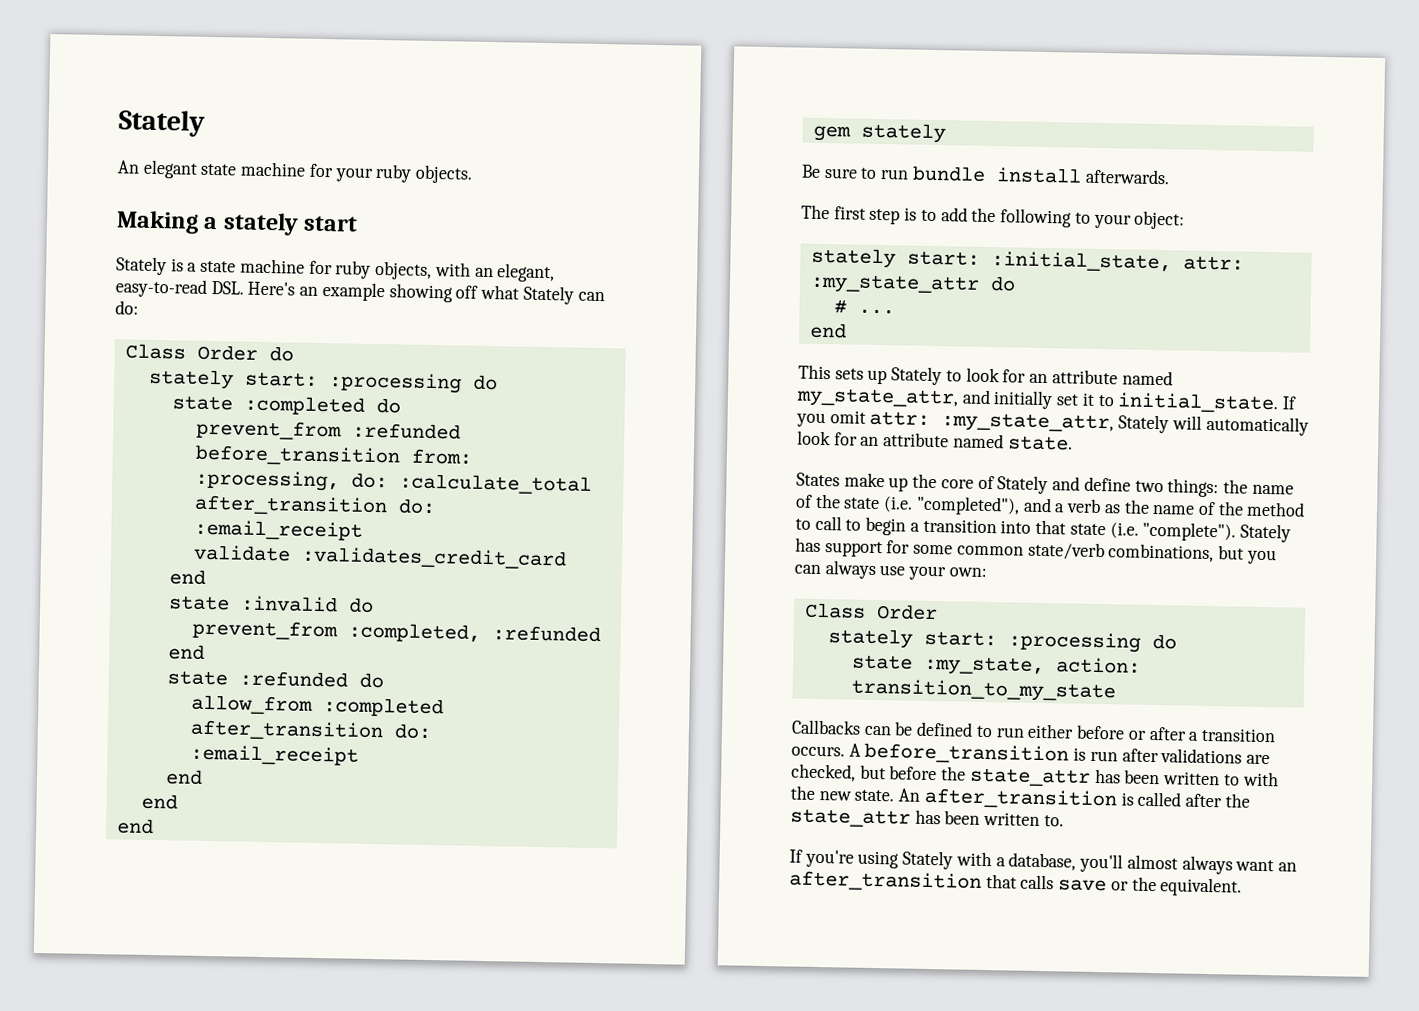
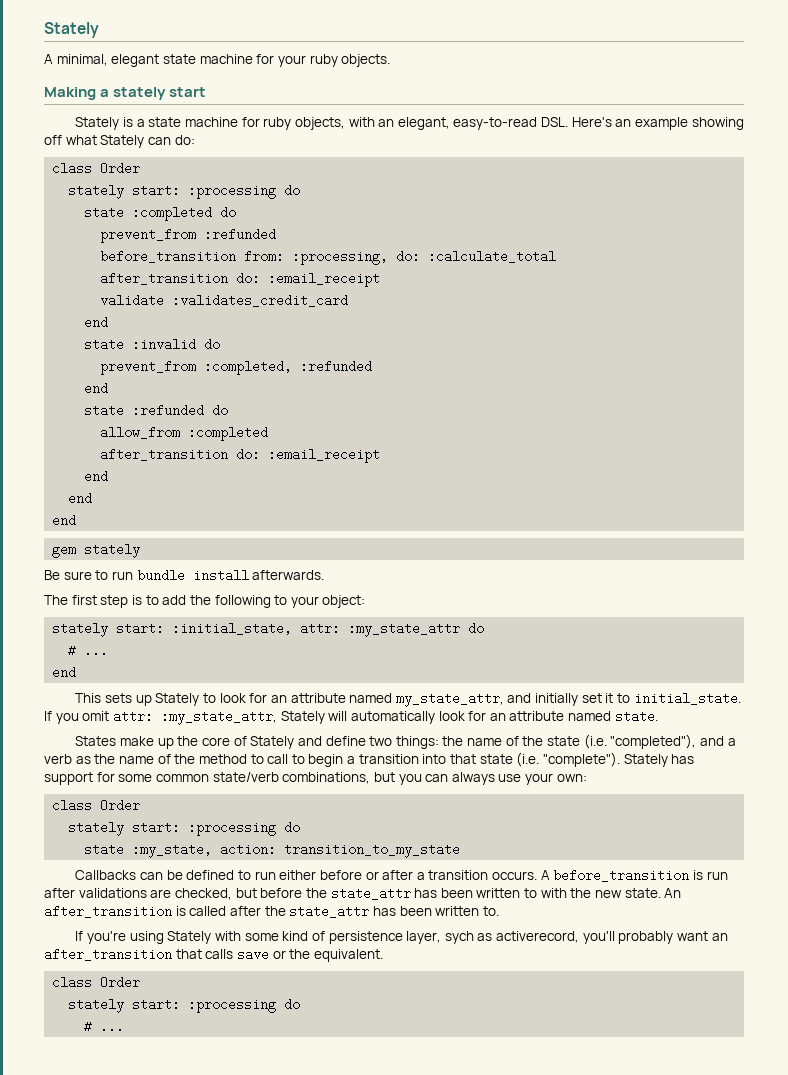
- An elegant state machine for your ruby objects.
+ A minimal, elegant state machine for your ruby objects.
  Stately is a state machine for ruby objects, with an elegant, easy-to-read DSL. Here's an example showing off what Stately can do:
- Class Order do
+ class Order
  Stately has support for some common state/verb combinations, but you can always use your own:
- Class Order
+ class Order
- If you're using Stately with a database, you'll almost always want an after_transition that calls save or the equivalent.
+ If you're using Stately with some kind of persistence layer, sych as activerecord, you'll probably want an after_transition that calls save or the equivalent.
+ class Order
+ stately start: :processing do
+ # ...

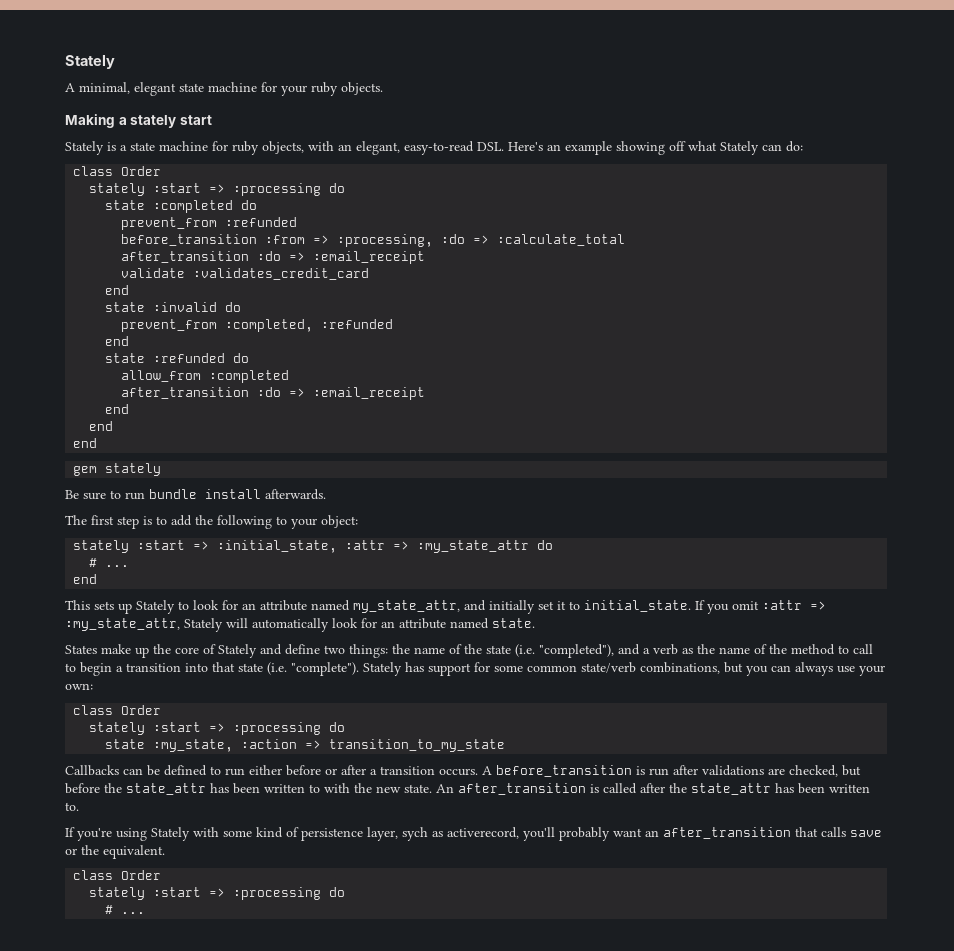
  Stately is a state machine for ruby objects, with an elegant, easy-to-read DSL. Here's an example showing off what Stately can do:
  class Order
- stately start: :processing do
+ stately :start => :processing do
- before_transition from: :processing, do: :calculate_total
- after_transition do: :email_receipt
+ before_transition :from => :processing, :do => :calculate_total
+ after_transition :do => :email_receipt
  allow_from :completed
- after_transition do: :email_receipt
+ after_transition :do => :email_receipt
- stately start: :initial_state, attr: :my_state_attr do
+ stately :start => :initial_state, :attr => :my_state_attr do
- If you omit attr: :my_state_attr, Stately will automatically look for an attribute named state.
+ If you omit :attr => :my_state_attr, Stately will automatically look for an attribute named state.
  Stately has support for some common state/verb combinations, but you can always use your own:
  class Order
- stately start: :processing do
+ stately :start => :processing do
- state :my_state, action: transition_to_my_state
+ state :my_state, :action => transition_to_my_state
  If you're using Stately with some kind of persistence layer, sych as activerecord, you'll probably want an after_transition that calls save or the equivalent.
  class Order
- stately start: :processing do
+ stately :start => :processing do

